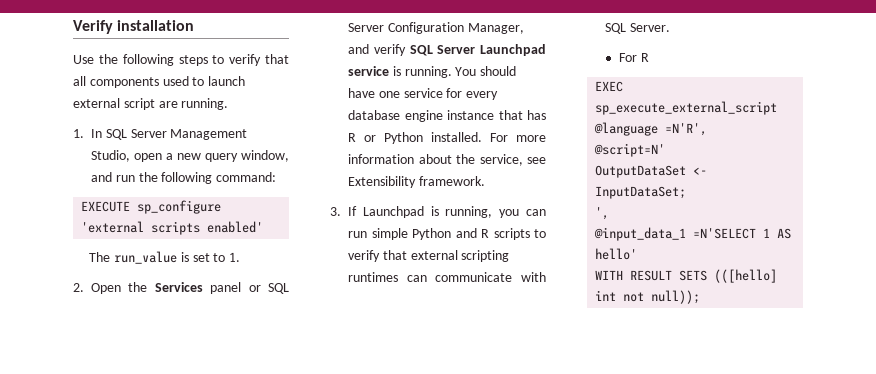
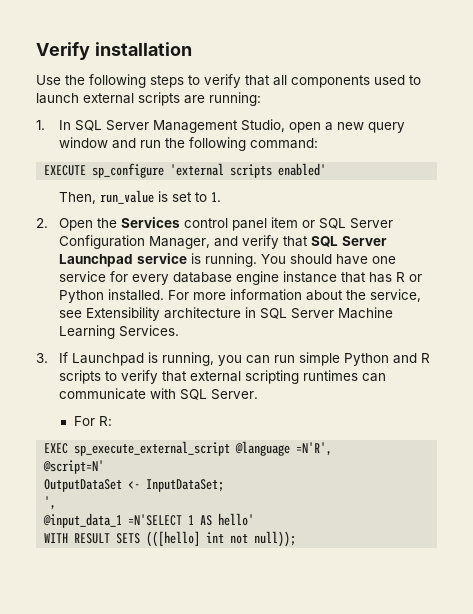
- Use the following steps to verify that all components used to launch external script are running.
+ Use the following steps to verify that all components used to launch external scripts are running:
- 1. In SQL Server Management Studio, open a new query window, and run the following command:
+ 1. In SQL Server Management Studio, open a new query window and run the following command:
- The run_value is set to 1.
+ Then, run_value is set to 1.
- 2. Open the Services panel or SQL Server Configuration Manager, and verify SQL Server Launchpad service is running.
+ 2. Open the Services control panel item or SQL Server Configuration Manager, and verify that SQL Server Launchpad service is running.
- For more information about the service, see Extensibility framework.
+ For more information about the service, see Extensibility architecture in SQL Server Machine Learning Services.
- For R
+ For R:

